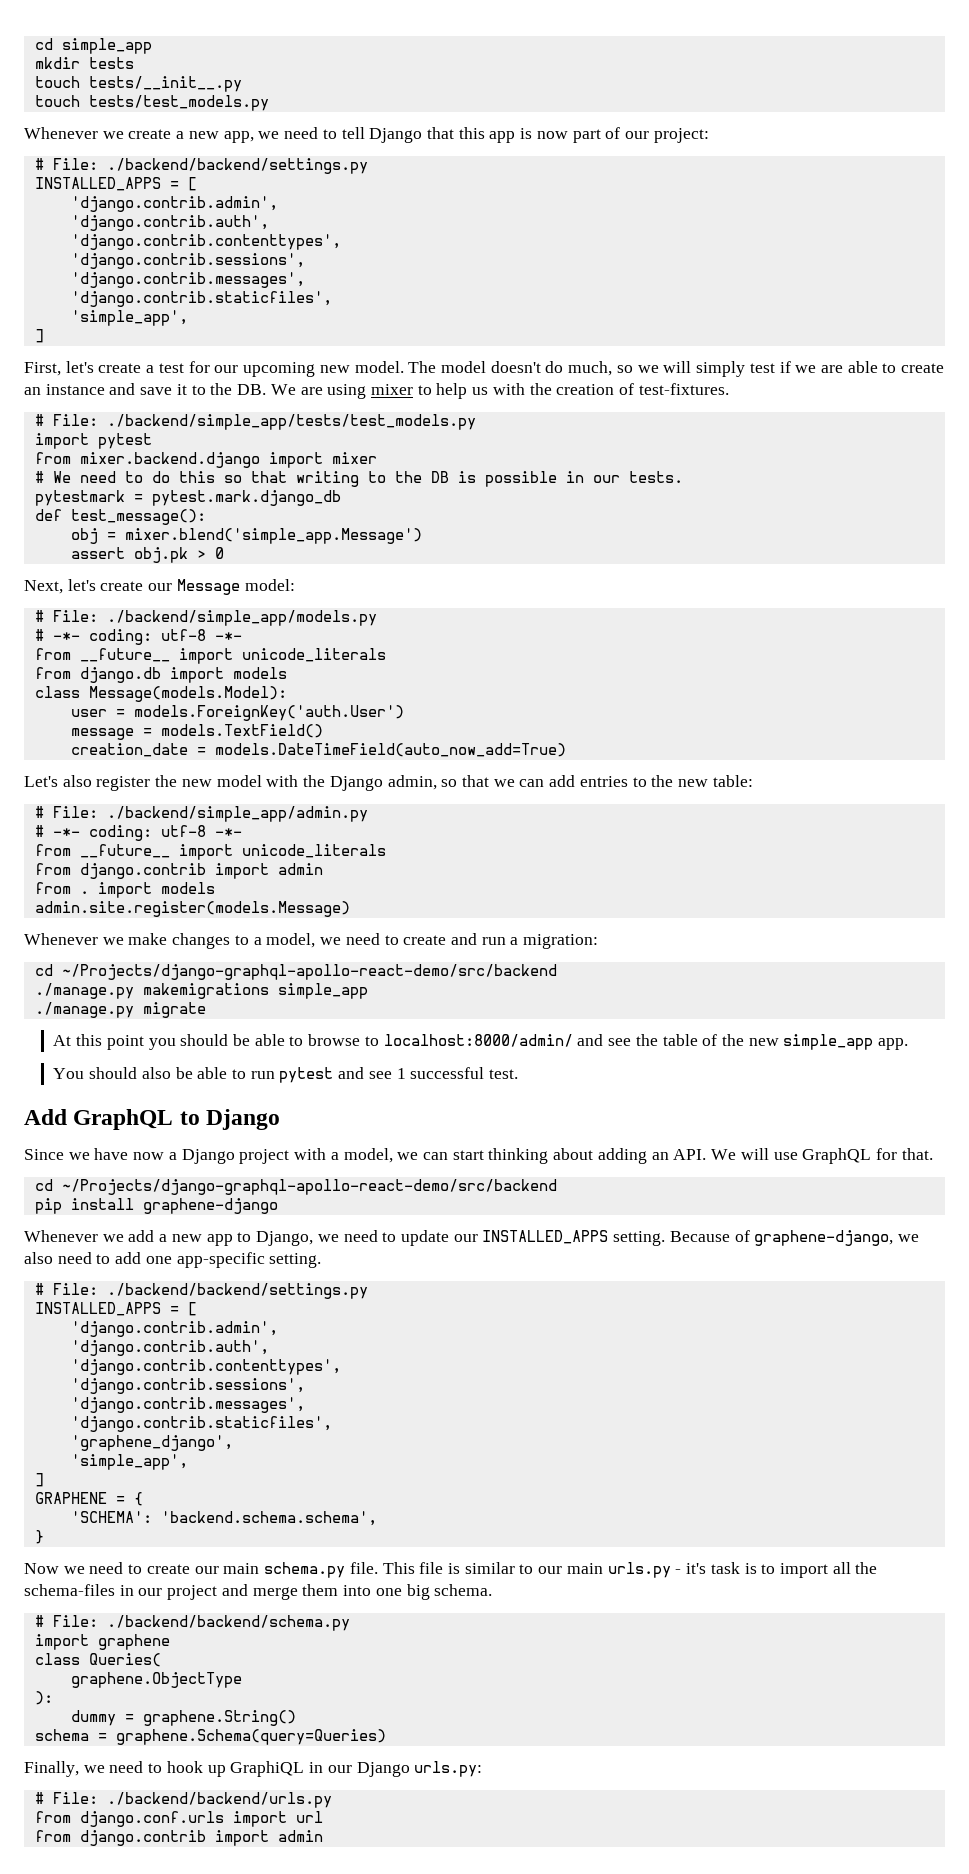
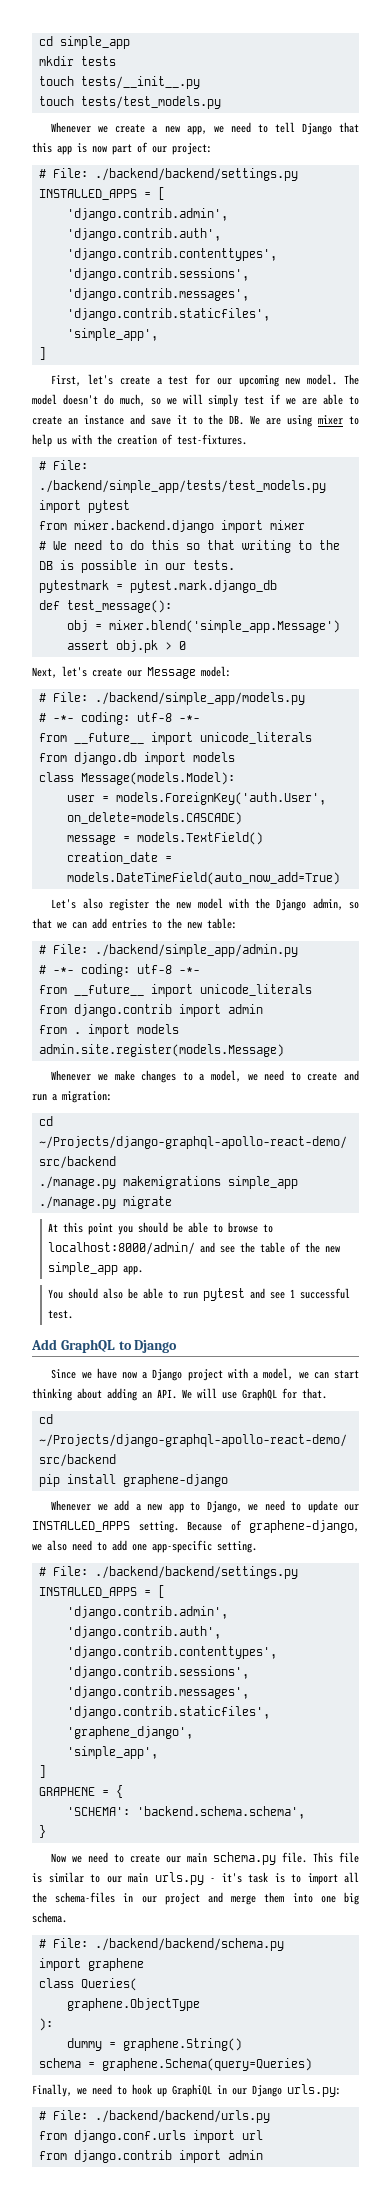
- user = models.ForeignKey('auth.User')
+ user = models.ForeignKey('auth.User', on_delete=models.CASCADE)

